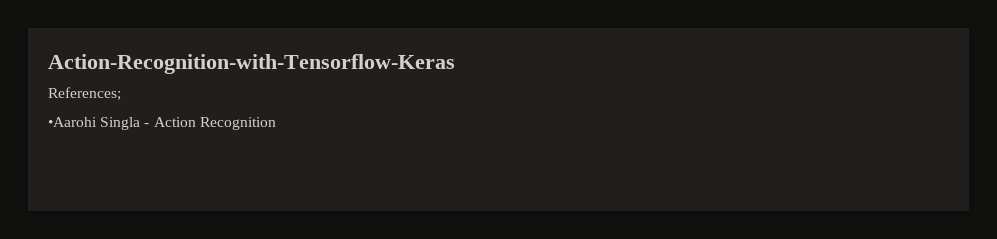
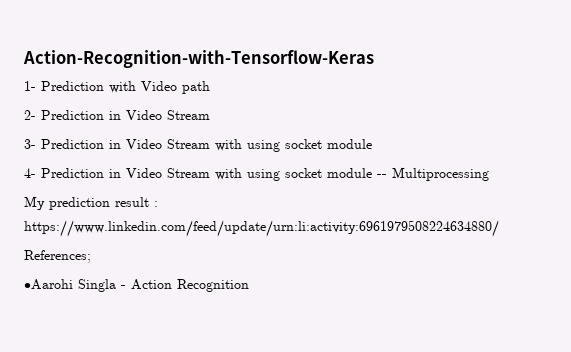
+ 1- Prediction with Video path
+ 2- Prediction in Video Stream
+ 3- Prediction in Video Stream with using socket module
+ 4- Prediction in Video Stream with using socket module -- Multiprocessing
+ My prediction result : https://www.linkedin.com/feed/update/urn:li:activity:6961979508224634880/

